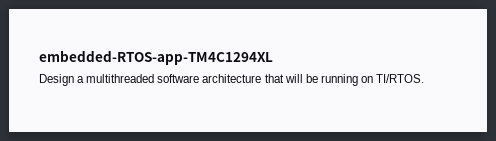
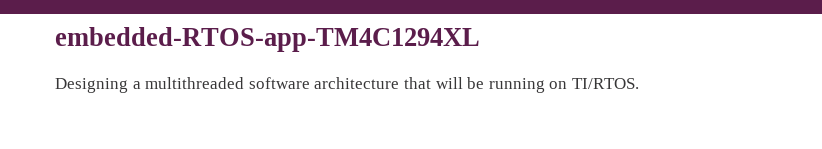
- Design a multithreaded software architecture that will be running on TI/RTOS.
+ Designing a multithreaded software architecture that will be running on TI/RTOS.

